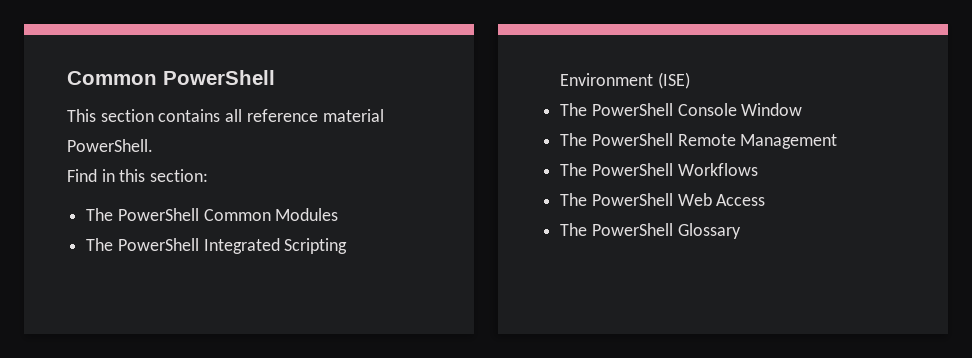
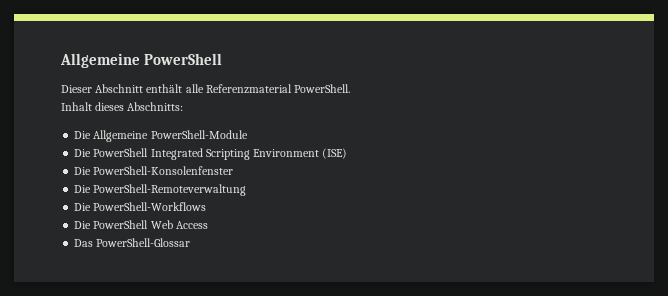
- Common PowerShell
+ Allgemeine PowerShell
- This section contains all reference material PowerShell.
- Find in this section:
- The PowerShell Common Modules
- The PowerShell Integrated Scripting Environment (ISE)
+ Dieser Abschnitt enthält alle Referenzmaterial PowerShell.
+ Inhalt dieses Abschnitts:
+ Die Allgemeine PowerShell-Module
+ Die PowerShell Integrated Scripting Environment (ISE)
- The PowerShell Console Window
- The PowerShell Remote Management
- The PowerShell Workflows
- The PowerShell Web Access
+ Die PowerShell-Konsolenfenster
+ Die PowerShell-Remoteverwaltung
+ Die PowerShell-Workflows
+ Die PowerShell Web Access
- The PowerShell Glossary
+ Das PowerShell-Glossar

